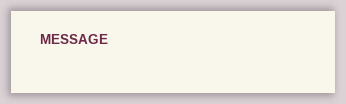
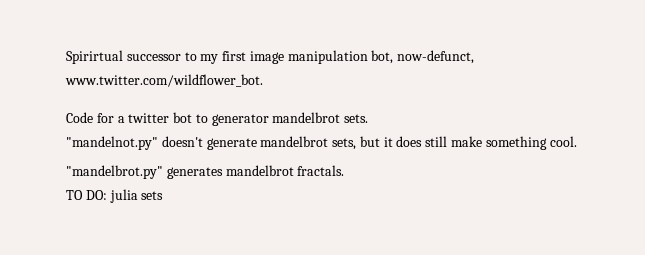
- MESSAGE
+ Spirirtual successor to my first image manipulation bot, now-defunct, www.twitter.com/wildflower_bot.
+ Code for a twitter bot to generator mandelbrot sets.
+ "mandelnot.py" doesn't generate mandelbrot sets, but it does still make something cool.
+ "mandelbrot.py" generates mandelbrot fractals.
+ TO DO: julia sets

